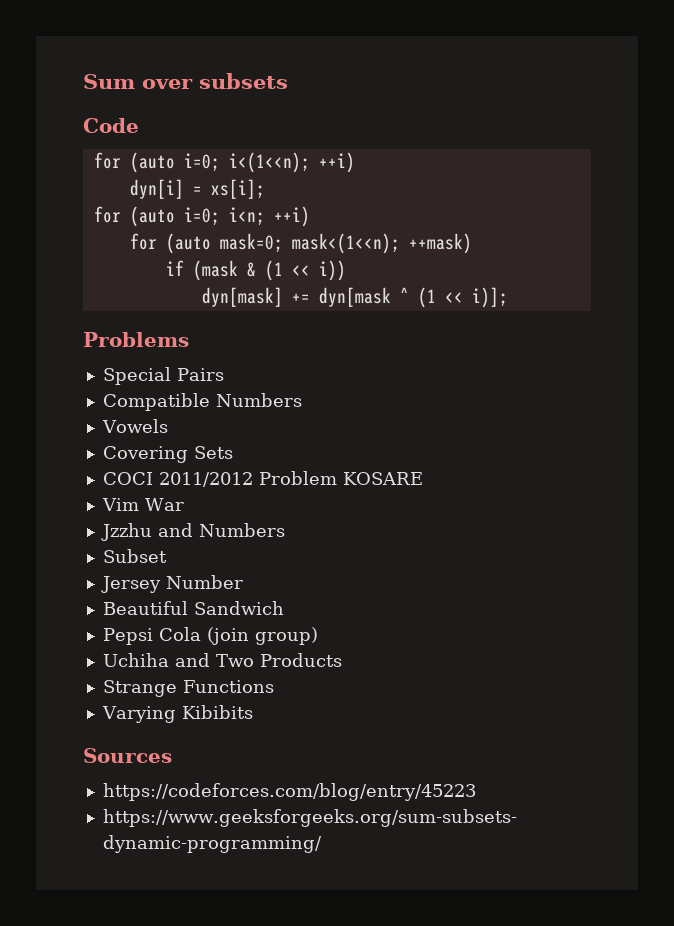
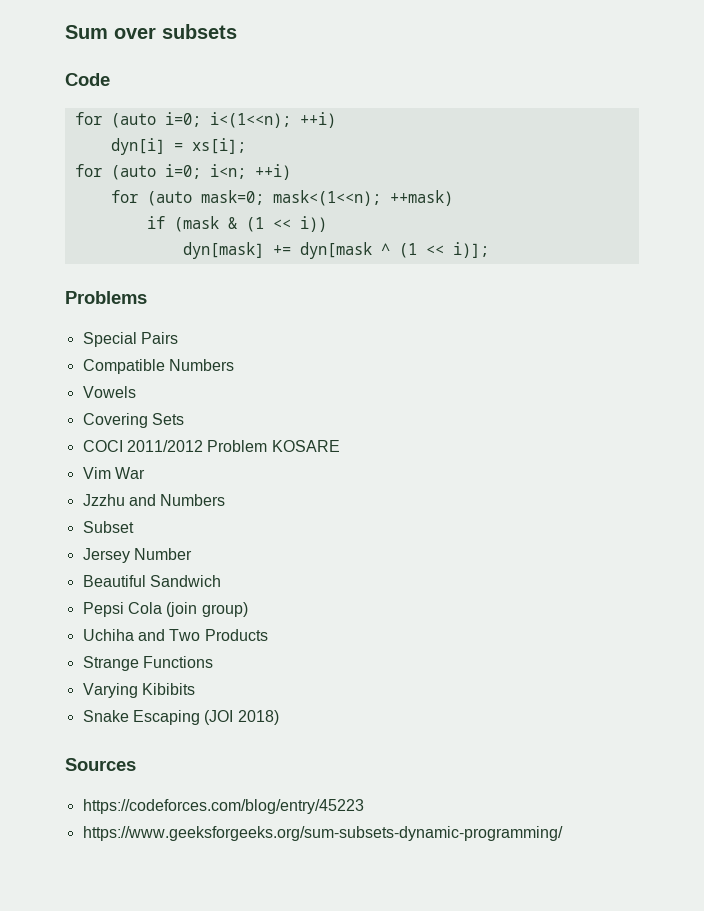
+ Snake Escaping (JOI 2018)

